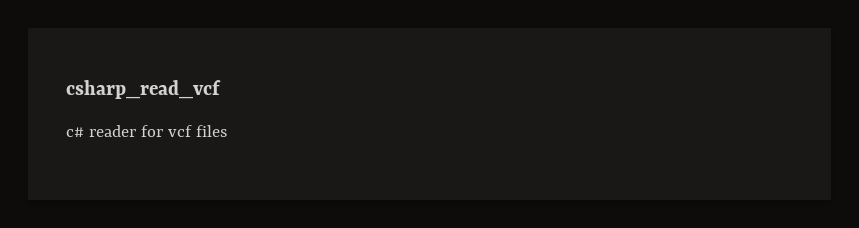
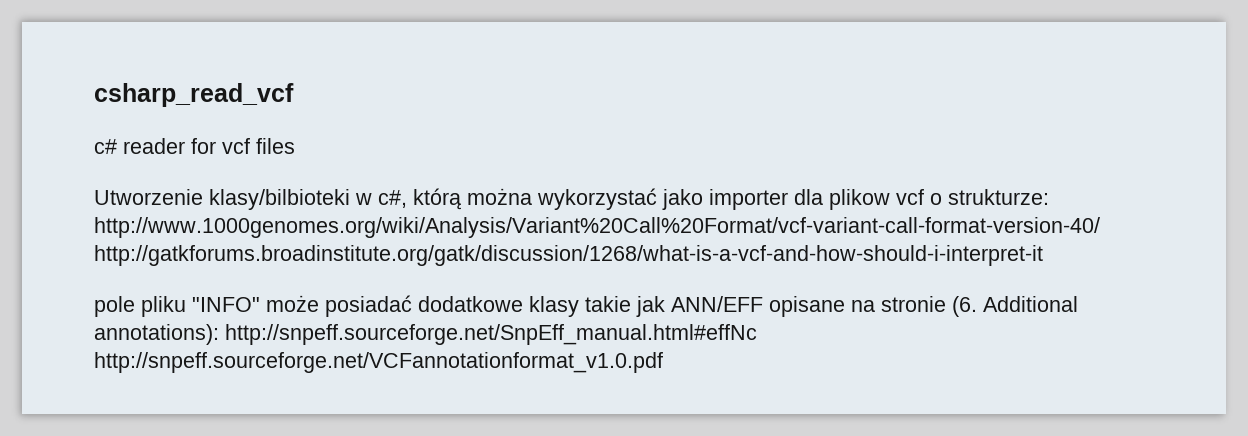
+ Utworzenie klasy/bilbioteki w c#, którą można wykorzystać jako importer dla plikow vcf o strukturze: http://www.1000genomes.org/wiki/Analysis/Variant%20Call%20Format/vcf-variant-call-format-version-40/ http://gatkforums.broadinstitute.org/gatk/discussion/1268/what-is-a-vcf-and-how-should-i-interpret-it
+ pole pliku "INFO" może posiadać dodatkowe klasy takie jak ANN/EFF opisane na stronie (6. Additional annotations): http://snpeff.sourceforge.net/SnpEff_manual.html#effNc http://snpeff.sourceforge.net/VCFannotationformat_v1.0.pdf

